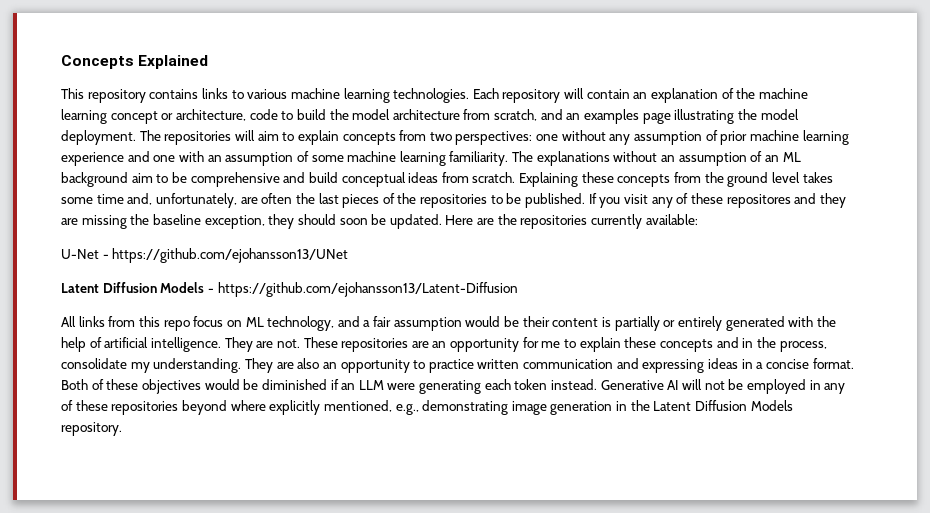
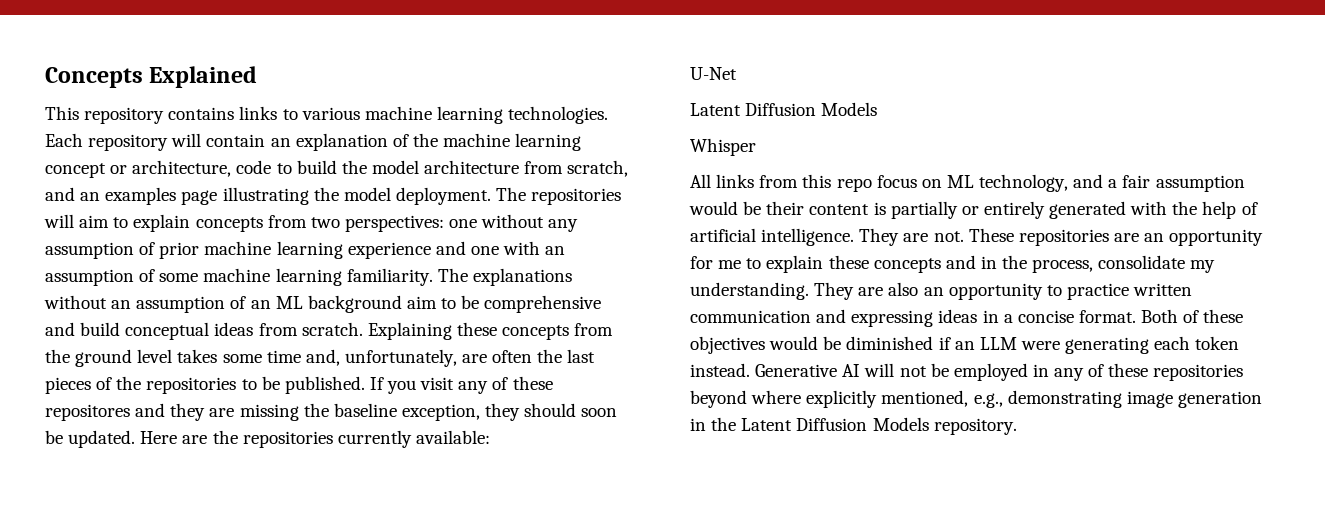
- U-Net - https://github.com/ejohansson13/UNet
- Latent Diffusion Models - https://github.com/ejohansson13/Latent-Diffusion
+ U-Net
+ Latent Diffusion Models
+ Whisper

